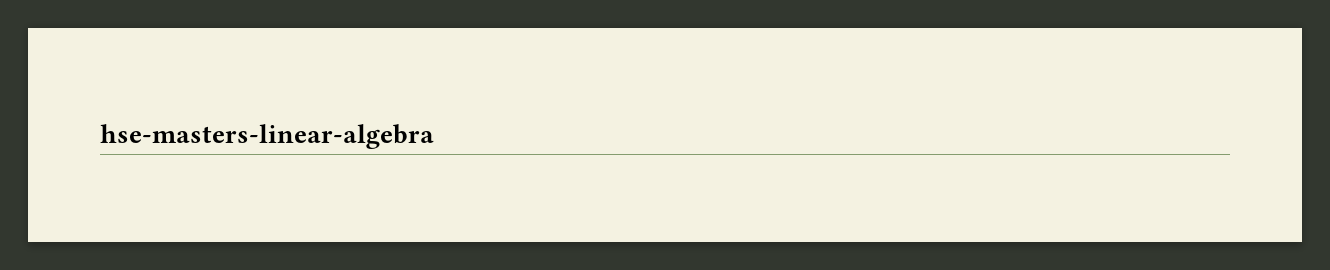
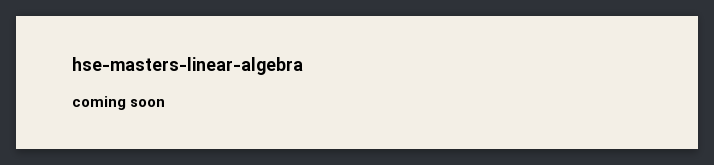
+ coming soon

